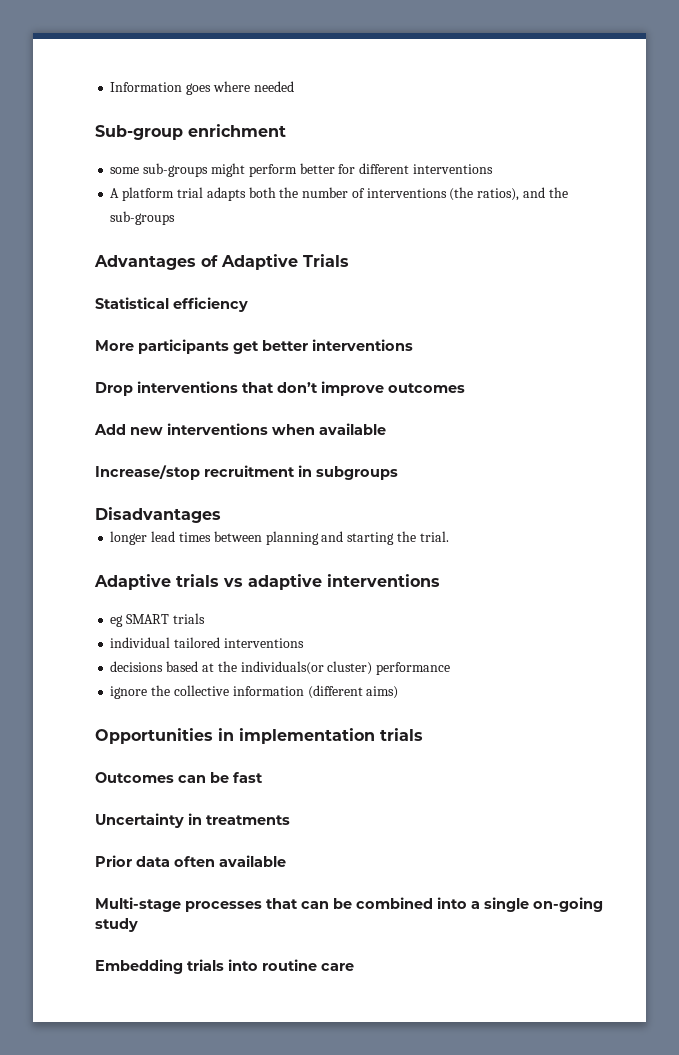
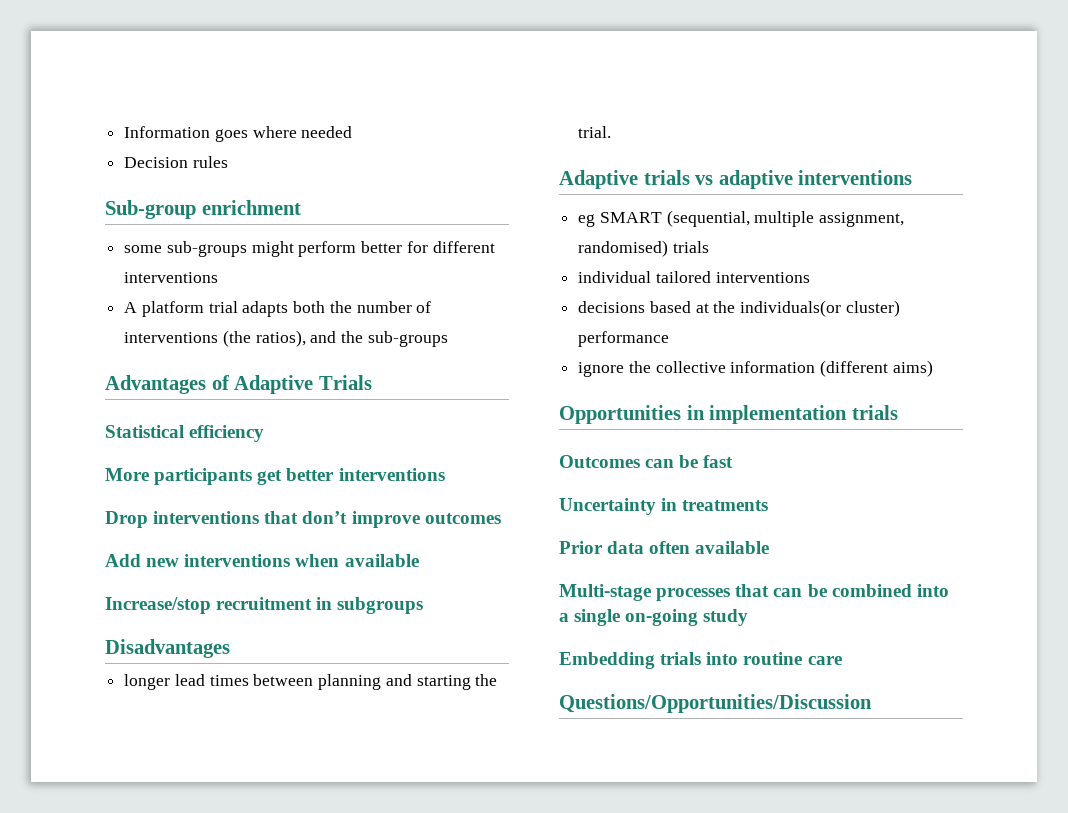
+ Decision rules
- eg SMART trials
+ eg SMART (sequential, multiple assignment, randomised) trials
+ Questions/Opportunities/Discussion

